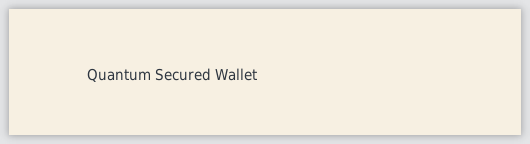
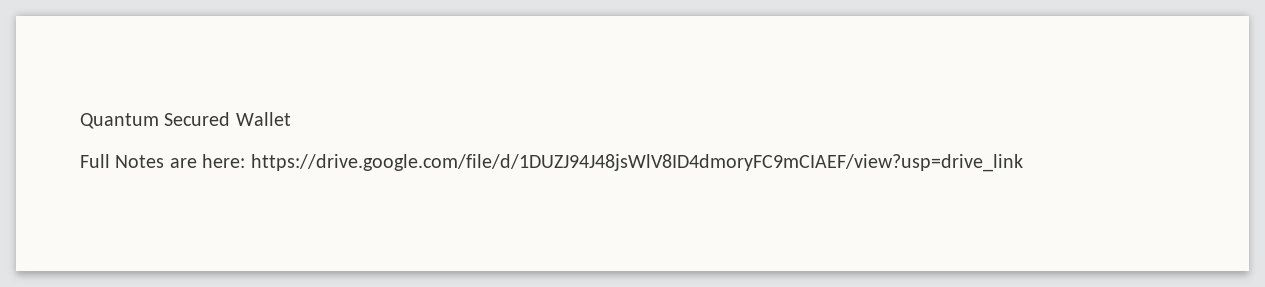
+ Full Notes are here: https://drive.google.com/file/d/1DUZJ94J48jsWlV8ID4dmoryFC9mCIAEF/view?usp=drive_link

